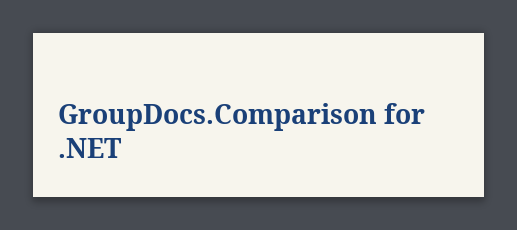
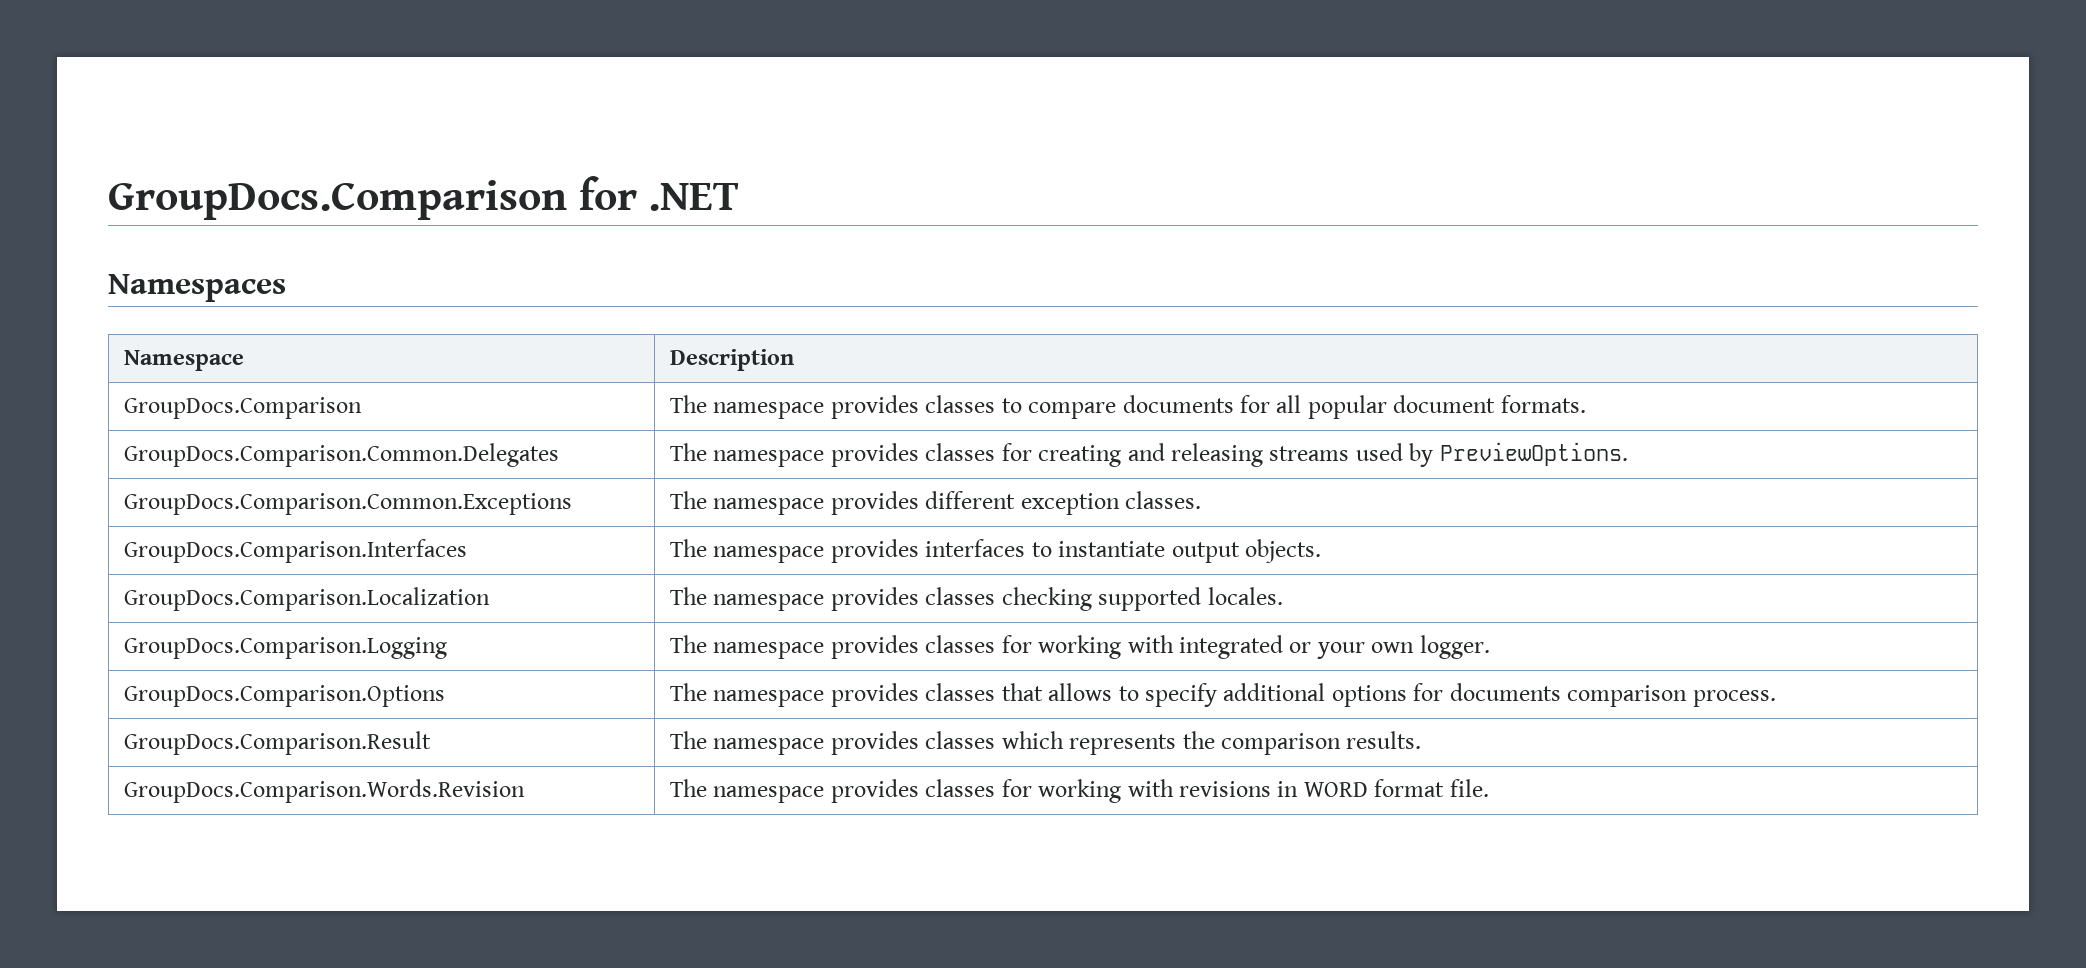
+ Namespaces
+ Namespace | Description
+ GroupDocs.Comparison | The namespace provides classes to compare documents for all popular document formats.
+ GroupDocs.Comparison.Common.Delegates | The namespace provides classes for creating and releasing streams used by PreviewOptions.
+ GroupDocs.Comparison.Common.Exceptions | The namespace provides different exception classes.
+ GroupDocs.Comparison.Interfaces | The namespace provides interfaces to instantiate output objects.
+ GroupDocs.Comparison.Localization | The namespace provides classes checking supported locales.
+ GroupDocs.Comparison.Logging | The namespace provides classes for working with integrated or your own logger.
+ GroupDocs.Comparison.Options | The namespace provides classes that allows to specify additional options for documents comparison process.
+ GroupDocs.Comparison.Result | The namespace provides classes which represents the comparison results.
+ GroupDocs.Comparison.Words.Revision | The namespace provides classes for working with revisions in WORD format file.

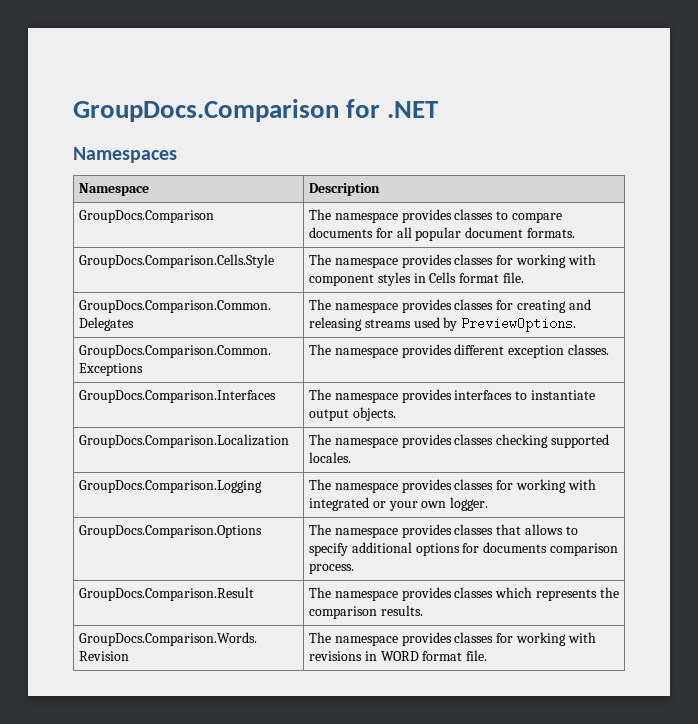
+ GroupDocs.Comparison.Cells.Style | The namespace provides classes for working with component styles in Cells format file.

